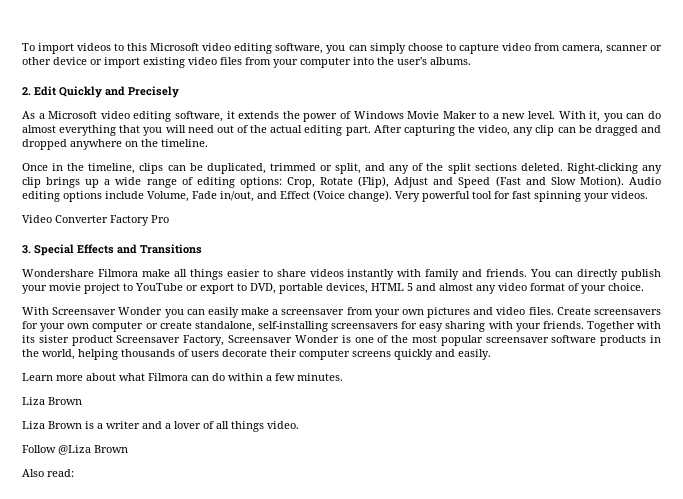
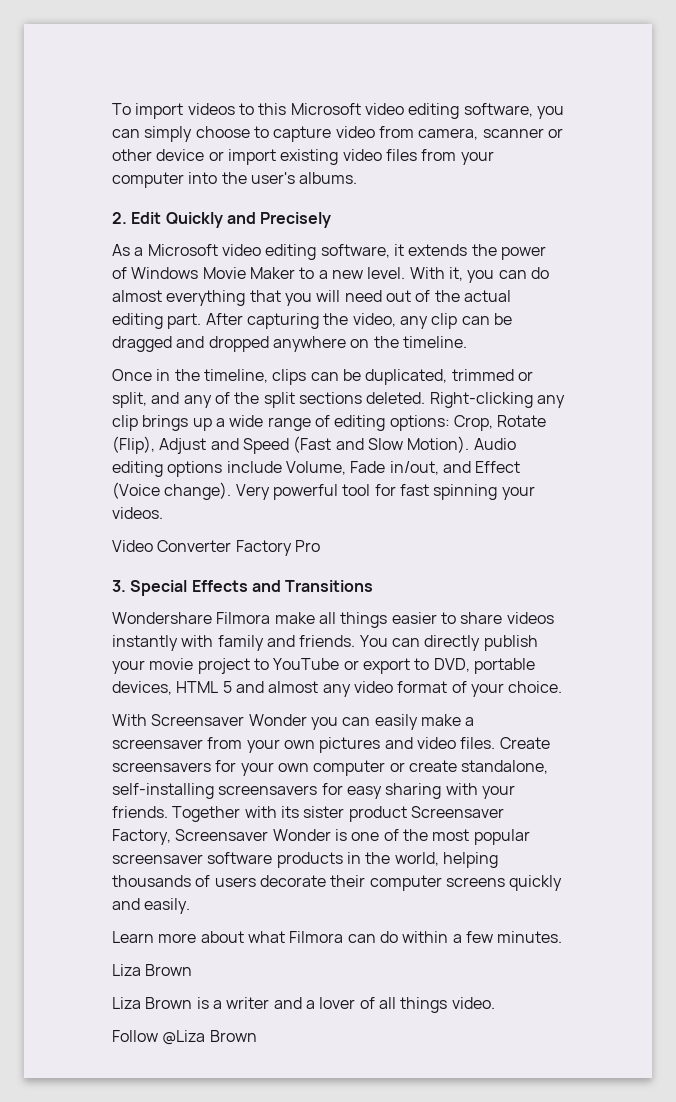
- Also read:

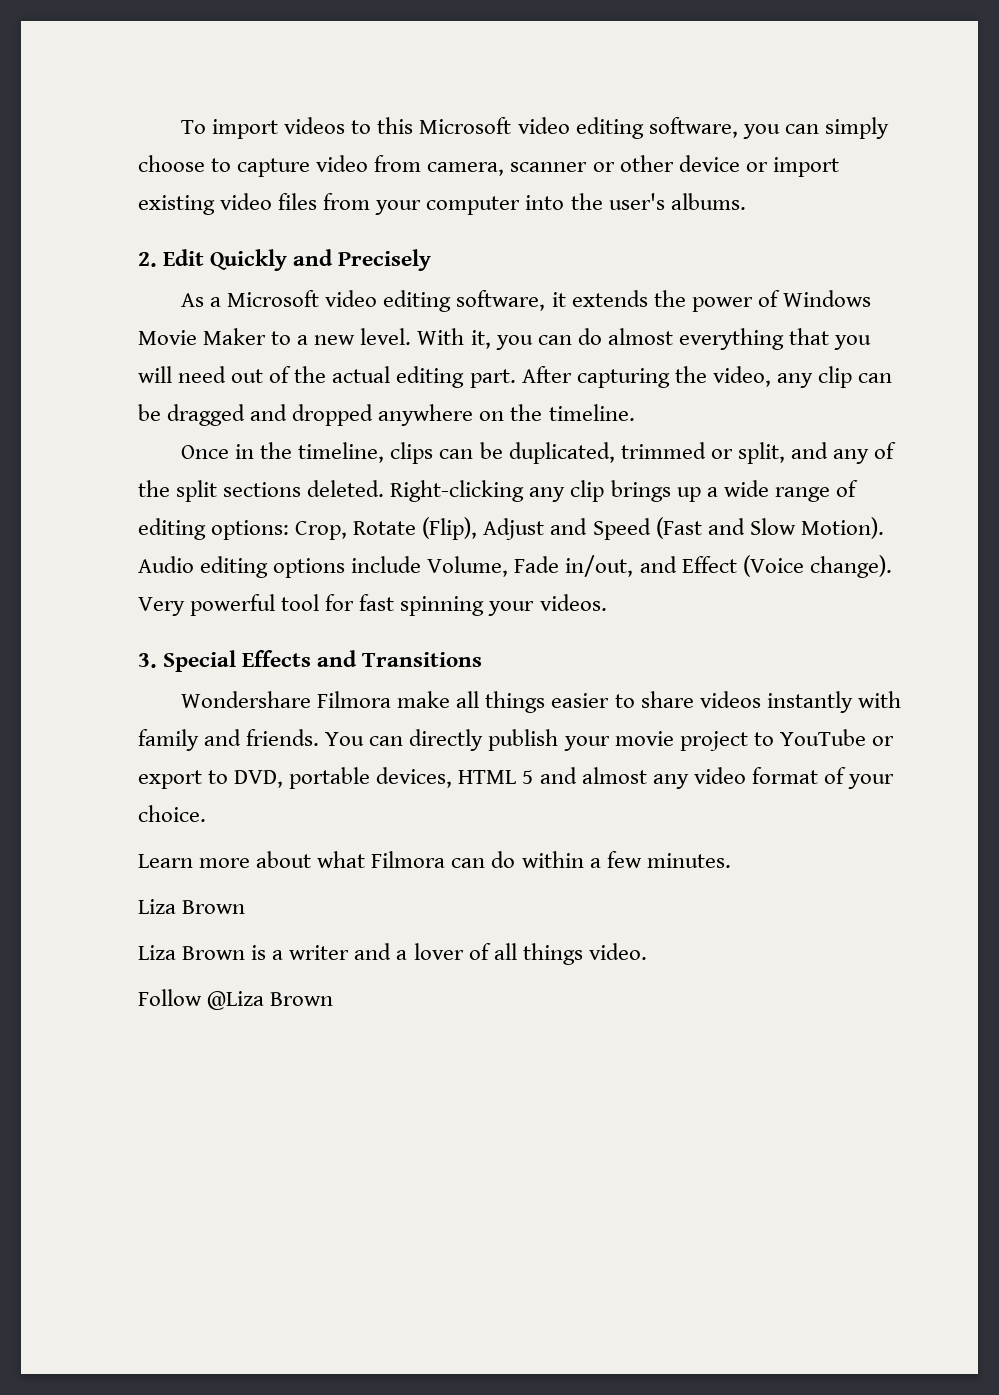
- Video Converter Factory Pro
- With Screensaver Wonder you can easily make a screensaver from your own pictures and video files. Create screensavers for your own computer or create standalone, self-installing screensavers for easy sharing with your friends. Together with its sister product Screensaver Factory, Screensaver Wonder is one of the most popular screensaver software products in the world, helping thousands of users decorate their computer screens quickly and easily.

